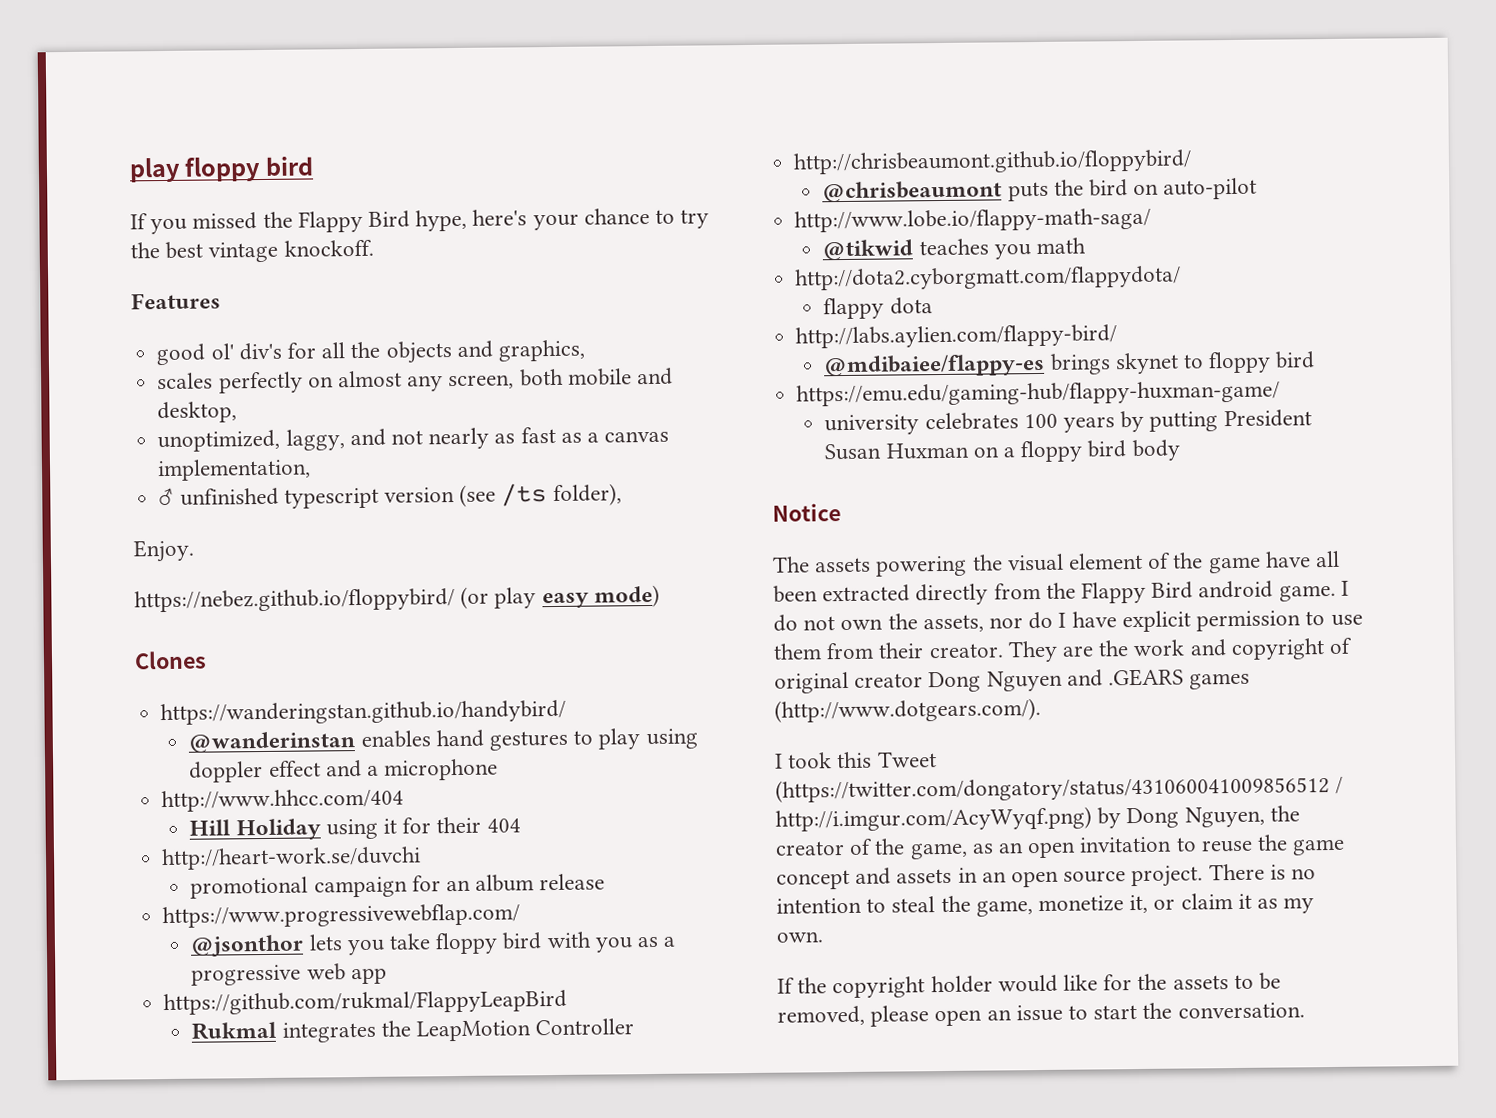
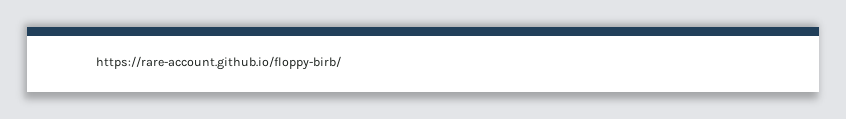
- play floppy bird
- If you missed the Flappy Bird hype, here's your chance to try the best vintage knockoff.
- Features
- good ol' div's for all the objects and graphics,
- scales perfectly on almost any screen, both mobile and desktop,
- unoptimized, laggy, and not nearly as fast as a canvas implementation,
- ♂ unfinished typescript version (see /ts folder),
- Enjoy.
- https://nebez.github.io/floppybird/ (or play easy mode)
- Clones
- https://wanderingstan.github.io/handybird/
- @wanderinstan enables hand gestures to play using doppler effect and a microphone
- http://www.hhcc.com/404
- Hill Holiday using it for their 404
- http://heart-work.se/duvchi
- promotional campaign for an album release
- https://www.progressivewebflap.com/
- @jsonthor lets you take floppy bird with you as a progressive web app
- https://github.com/rukmal/FlappyLeapBird
- Rukmal integrates the LeapMotion Controller
- http://chrisbeaumont.github.io/floppybird/
- @chrisbeaumont puts the bird on auto-pilot
- http://www.lobe.io/flappy-math-saga/
- @tikwid teaches you math
- http://dota2.cyborgmatt.com/flappydota/
- flappy dota
- http://labs.aylien.com/flappy-bird/
- @mdibaiee/flappy-es brings skynet to floppy bird
- https://emu.edu/gaming-hub/flappy-huxman-game/
- university celebrates 100 years by putting President Susan Huxman on a floppy bird body
- Notice
- The assets powering the visual element of the game have all been extracted directly from the Flappy Bird android game. I do not own the assets, nor do I have explicit permission to use them from their creator. They are the work and copyright of original creator Dong Nguyen and .GEARS games (http://www.dotgears.com/).
- I took this Tweet (https://twitter.com/dongatory/status/431060041009856512 / http://i.imgur.com/AcyWyqf.png) by Dong Nguyen, the creator of the game, as an open invitation to reuse the game concept and assets in an open source project. There is no intention to steal the game, monetize it, or claim it as my own.
- If the copyright holder would like for the assets to be removed, please open an issue to start the conversation.
+ https://rare-account.github.io/floppy-birb/

